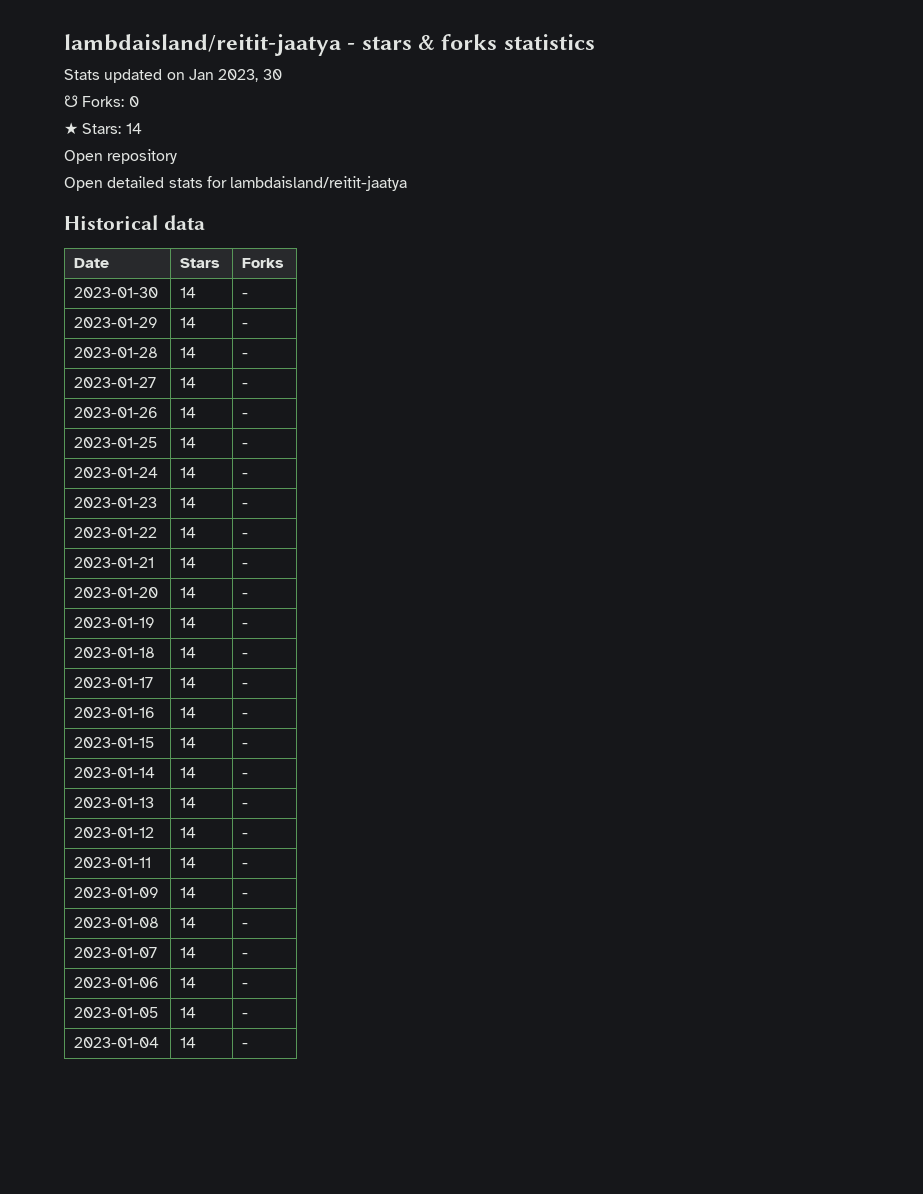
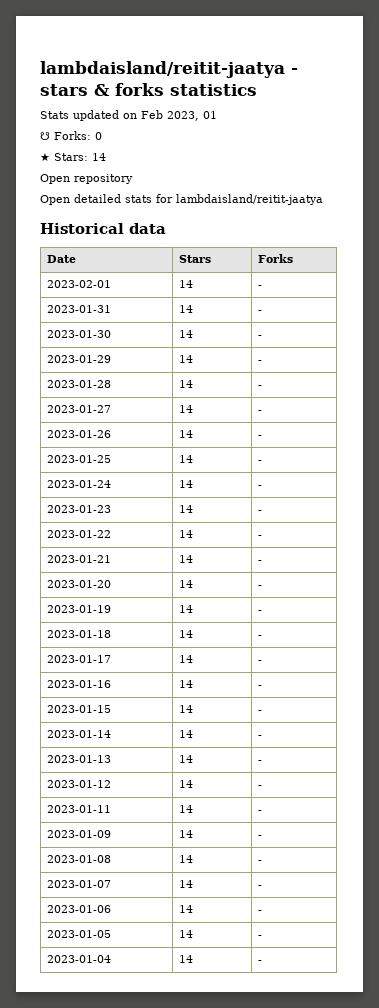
- Stats updated on Jan 2023, 30
+ Stats updated on Feb 2023, 01
+ 2023-02-01 | 14 | -
+ 2023-01-31 | 14 | -

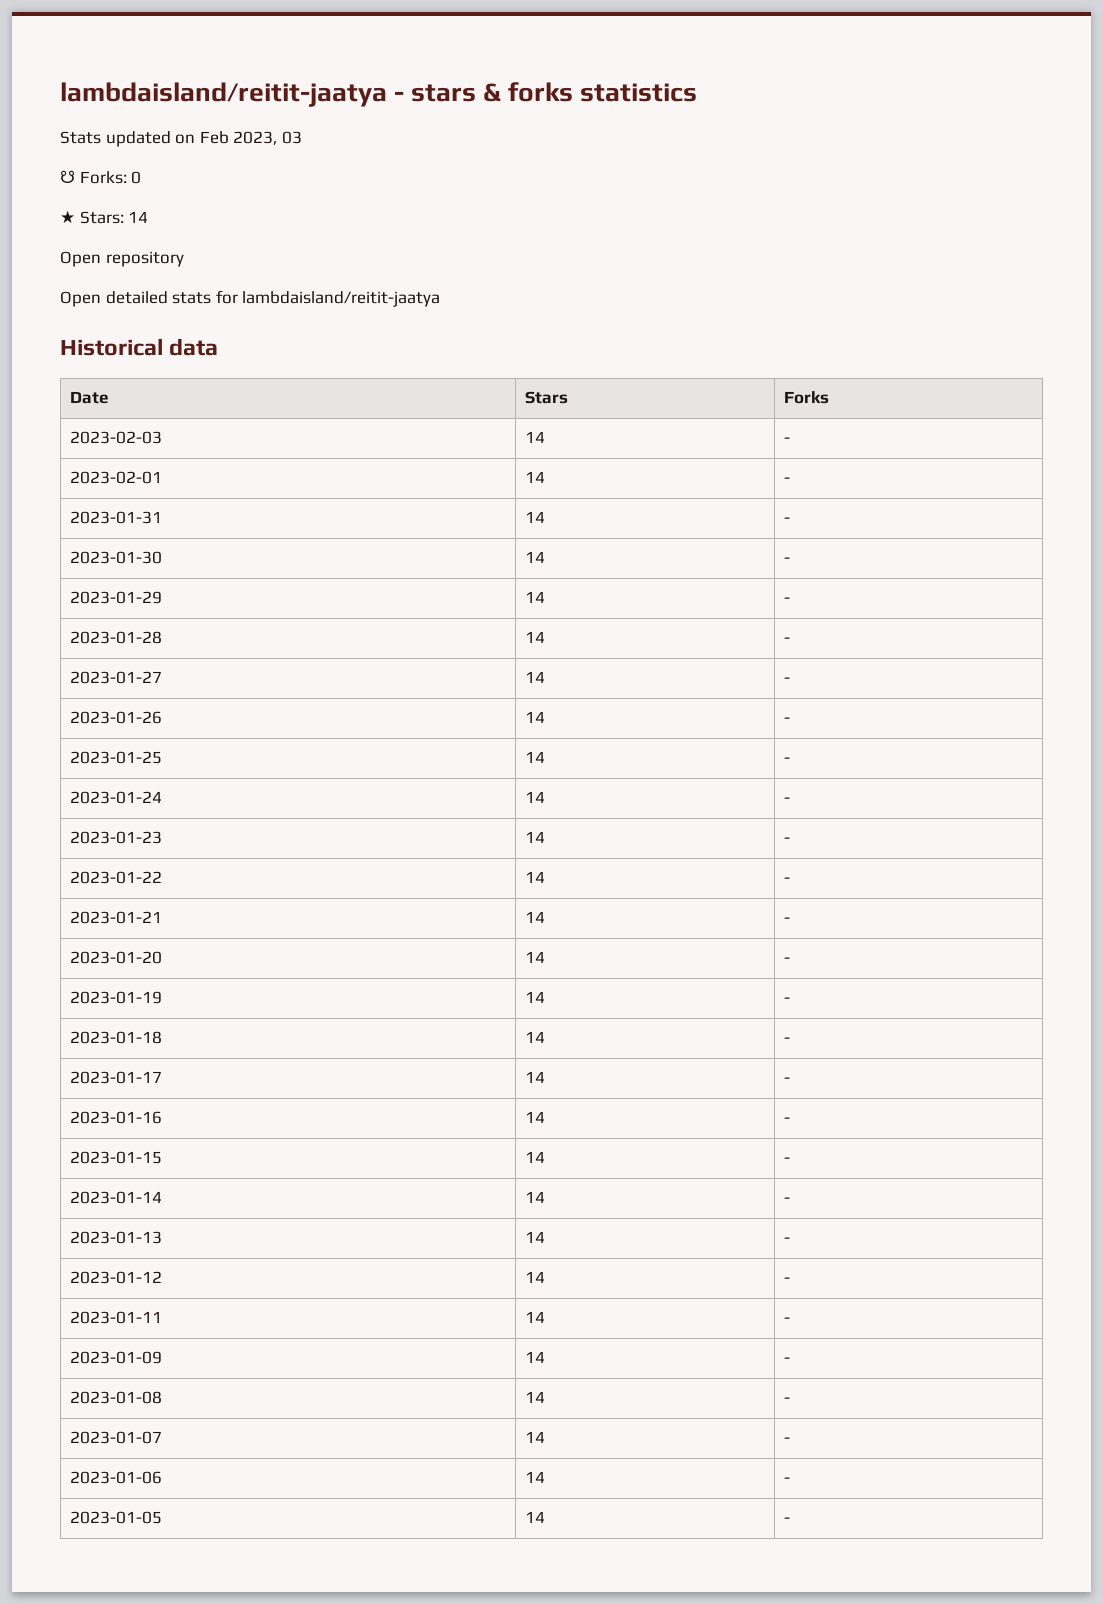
- Stats updated on Feb 2023, 01
+ Stats updated on Feb 2023, 03
+ 2023-02-03 | 14 | -
- 2023-01-04 | 14 | -

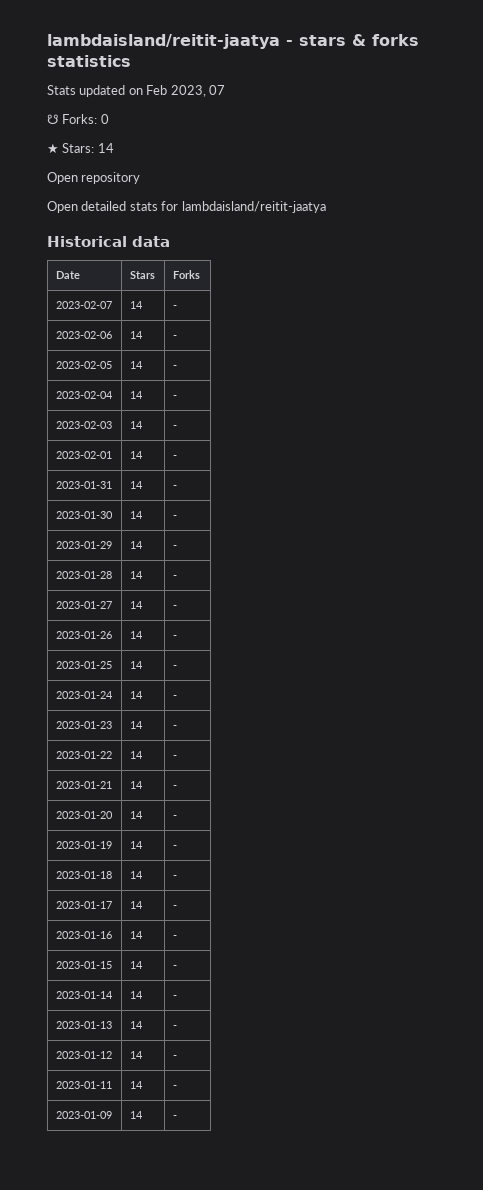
- Stats updated on Feb 2023, 03
+ Stats updated on Feb 2023, 07
+ 2023-02-07 | 14 | -
+ 2023-02-06 | 14 | -
+ 2023-02-05 | 14 | -
+ 2023-02-04 | 14 | -
- 2023-01-08 | 14 | -
- 2023-01-07 | 14 | -
- 2023-01-06 | 14 | -
- 2023-01-05 | 14 | -

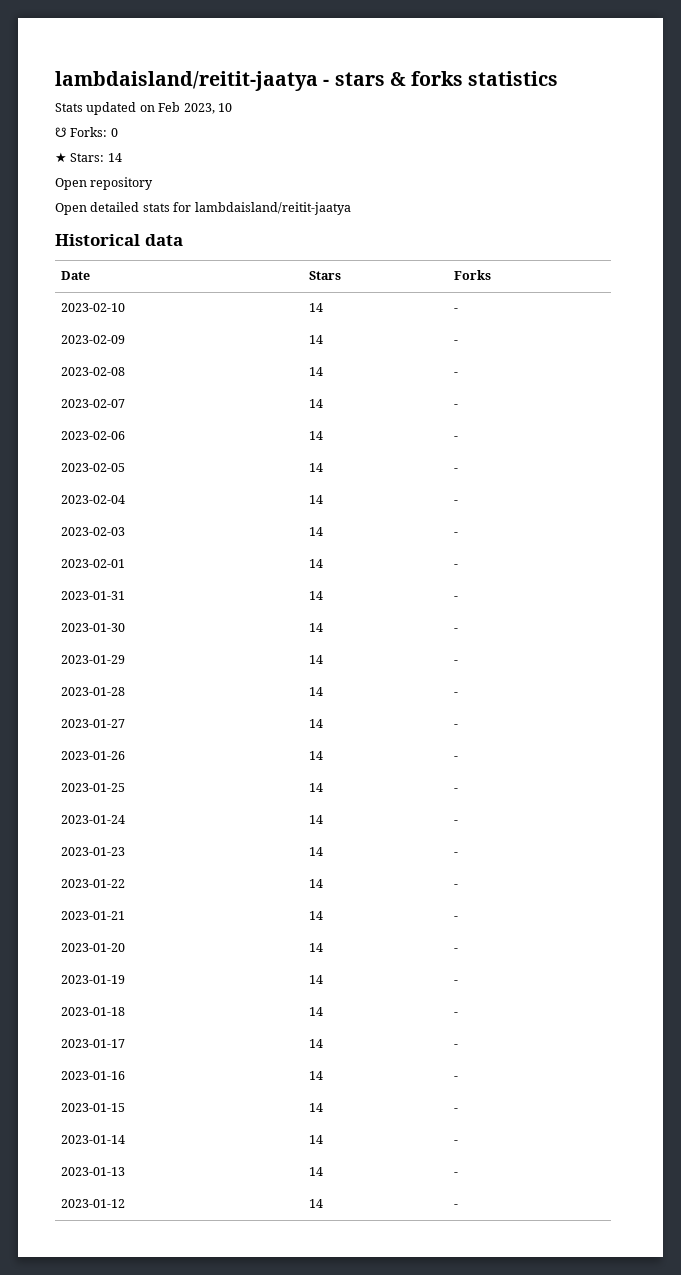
- Stats updated on Feb 2023, 07
+ Stats updated on Feb 2023, 10
+ 2023-02-10 | 14 | -
+ 2023-02-09 | 14 | -
+ 2023-02-08 | 14 | -
- 2023-01-11 | 14 | -
- 2023-01-09 | 14 | -

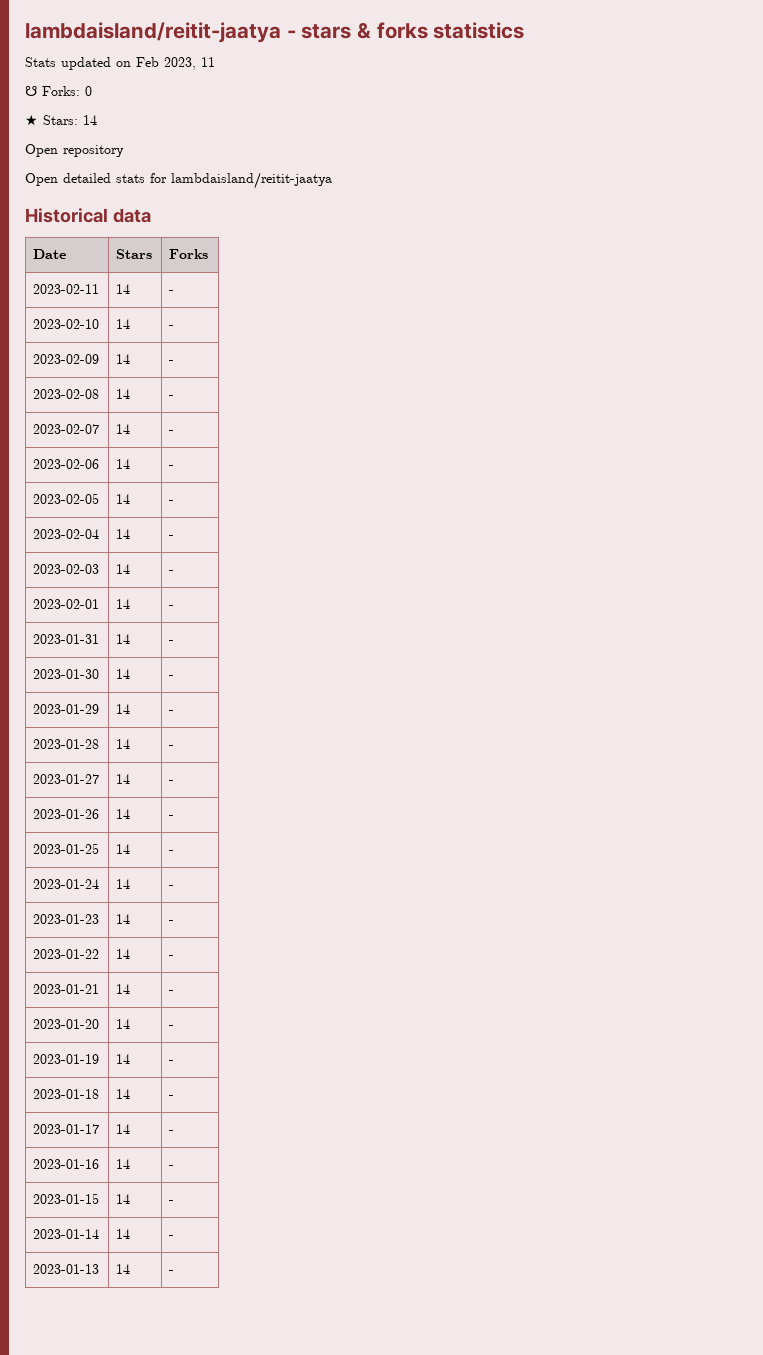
- Stats updated on Feb 2023, 10
+ Stats updated on Feb 2023, 11
+ 2023-02-11 | 14 | -
- 2023-01-12 | 14 | -

